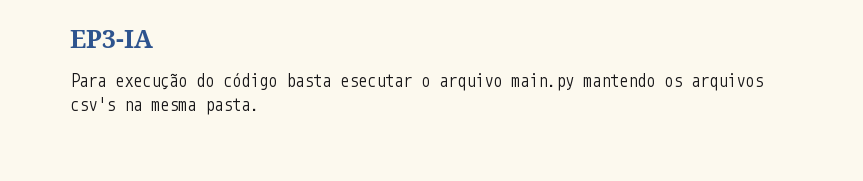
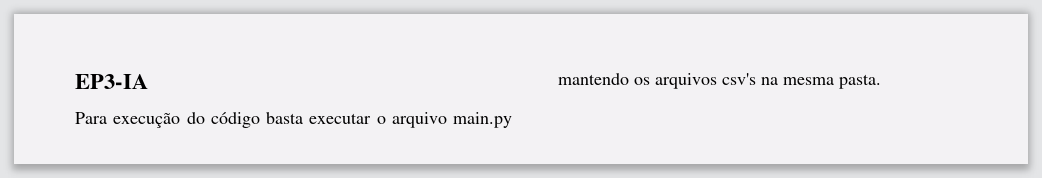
- Para execução do código basta esecutar o arquivo main.py mantendo os arquivos csv's na mesma pasta.
+ Para execução do código basta executar o arquivo main.py mantendo os arquivos csv's na mesma pasta.

